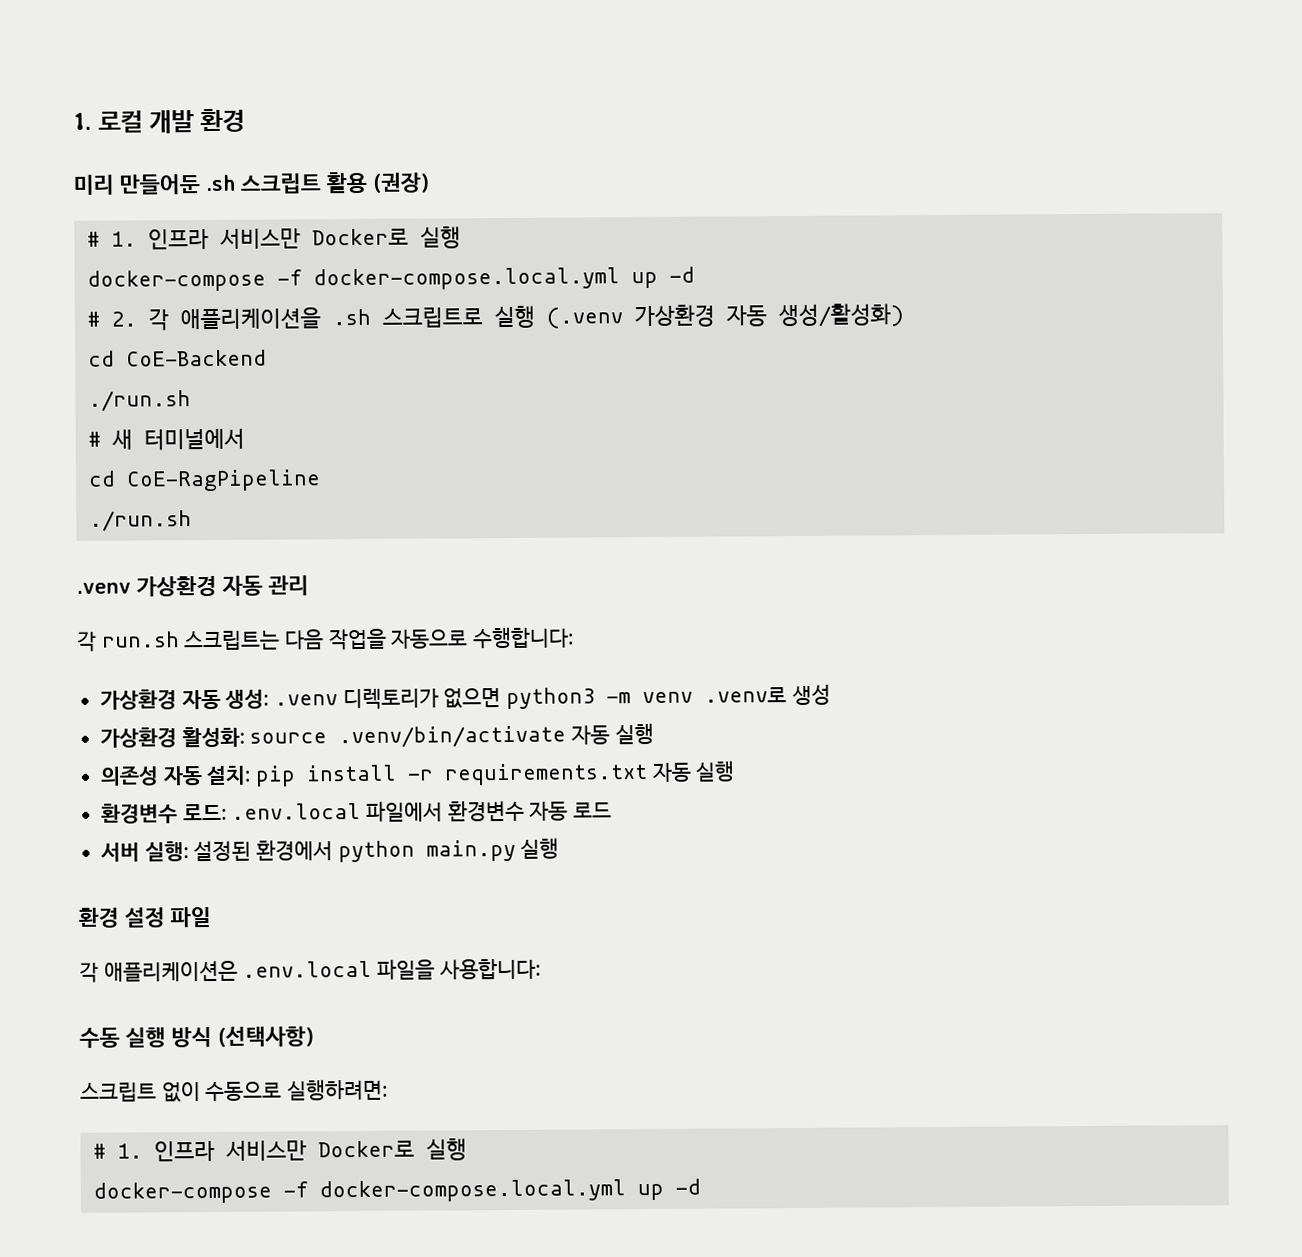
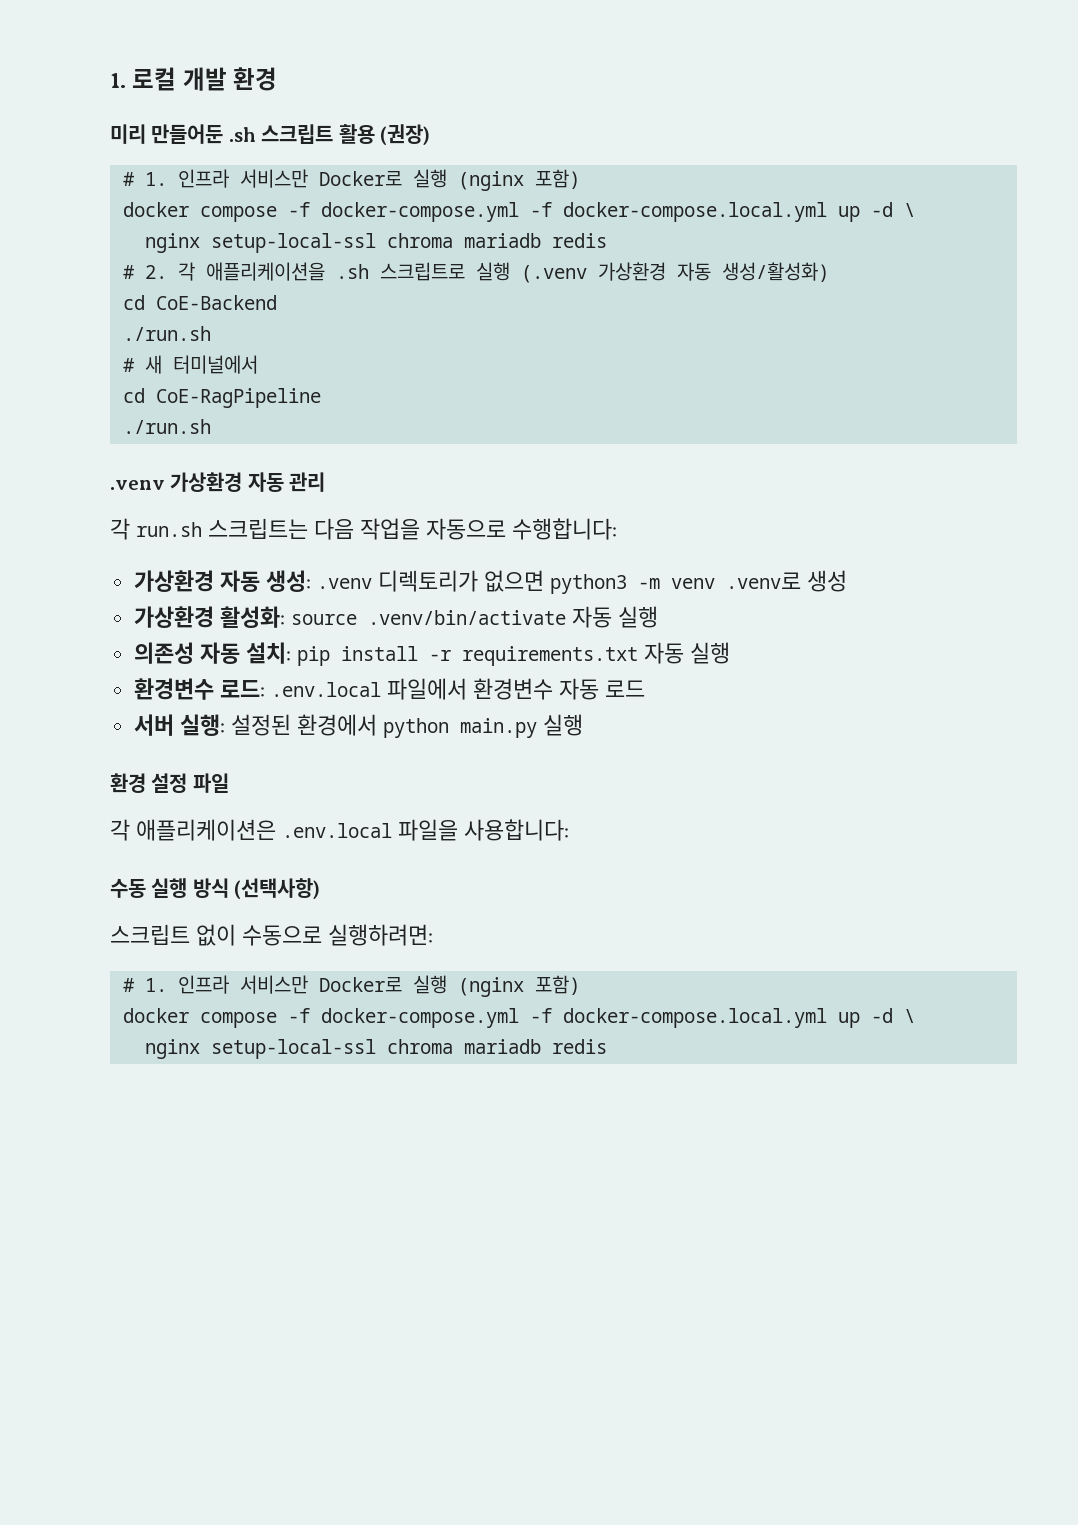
  미리 만들어둔 .sh 스크립트 활용 (권장)
- # 1. 인프라 서비스만 Docker로 실행
- docker-compose -f docker-compose.local.yml up -d
+ # 1. 인프라 서비스만 Docker로 실행 (nginx 포함)
+ docker compose -f docker-compose.yml -f docker-compose.local.yml up -d \
+ nginx setup-local-ssl chroma mariadb redis
  스크립트 없이 수동으로 실행하려면:
- # 1. 인프라 서비스만 Docker로 실행
- docker-compose -f docker-compose.local.yml up -d
+ # 1. 인프라 서비스만 Docker로 실행 (nginx 포함)
+ docker compose -f docker-compose.yml -f docker-compose.local.yml up -d \
+ nginx setup-local-ssl chroma mariadb redis

